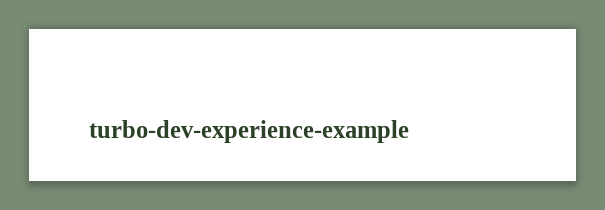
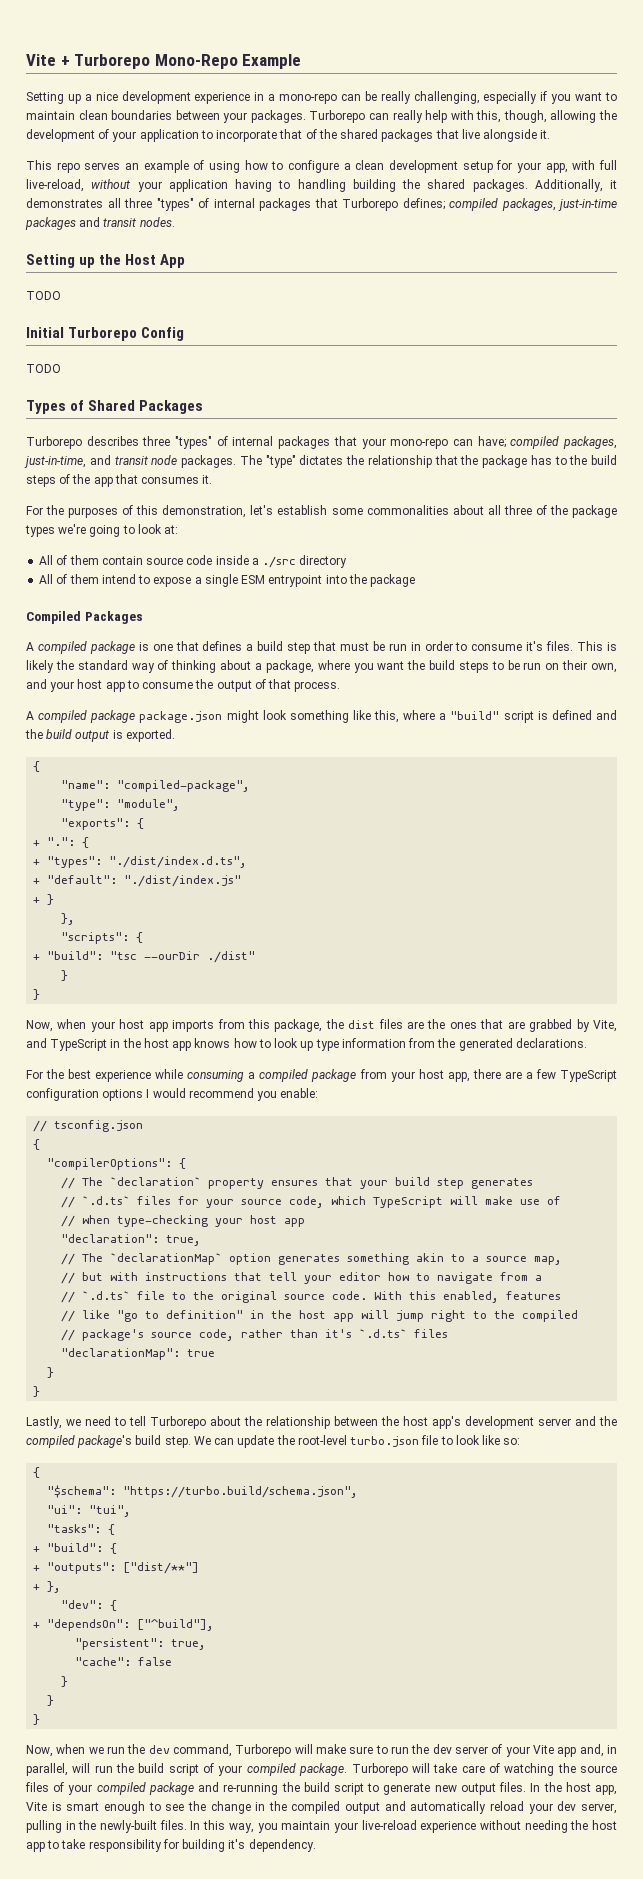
- turbo-dev-experience-example
+ Vite + Turborepo Mono-Repo Example
+ Setting up a nice development experience in a mono-repo can be really challenging, especially if you want to maintain clean boundaries between your packages. Turborepo can really help with this, though, allowing the development of your application to incorporate that of the shared packages that live alongside it.
+ This repo serves an example of using how to configure a clean development setup for your app, with full live-reload, without your application having to handling building the shared packages. Additionally, it demonstrates all three "types" of internal packages that Turborepo defines; compiled packages, just-in-time packages and transit nodes.
+ Setting up the Host App
+ TODO
+ Initial Turborepo Config
+ TODO
+ Types of Shared Packages
+ Turborepo describes three "types" of internal packages that your mono-repo can have; compiled packages, just-in-time, and transit node packages. The "type" dictates the relationship that the package has to the build steps of the app that consumes it.
+ For the purposes of this demonstration, let's establish some commonalities about all three of the package types we're going to look at:
+ All of them contain source code inside a ./src directory
+ All of them intend to expose a single ESM entrypoint into the package
+ Compiled Packages
+ A compiled package is one that defines a build step that must be run in order to consume it's files. This is likely the standard way of thinking about a package, where you want the build steps to be run on their own, and your host app to consume the output of that process.
+ A compiled package package.json might look something like this, where a "build" script is defined and the build output is exported.
+ {
+ "name": "compiled-package",
+ "type": "module",
+ "exports": {
+ + ".": {
+ + "types": "./dist/index.d.ts",
+ + "default": "./dist/index.js"
+ + }
+ },
+ "scripts": {
+ + "build": "tsc --ourDir ./dist"
+ }
+ }
+ Now, when your host app imports from this package, the dist files are the ones that are grabbed by Vite, and TypeScript in the host app knows how to look up type information from the generated declarations.
+ For the best experience while consuming a compiled package from your host app, there are a few TypeScript configuration options I would recommend you enable:
+ // tsconfig.json
+ {
+ "compilerOptions": {
+ // The `declaration` property ensures that your build step generates
+ // `.d.ts` files for your source code, which TypeScript will make use of
+ // when type-checking your host app
+ "declaration": true,
+ // The `declarationMap` option generates something akin to a source map,
+ // but with instructions that tell your editor how to navigate from a
+ // `.d.ts` file to the original source code. With this enabled, features
+ // like "go to definition" in the host app will jump right to the compiled
+ // package's source code, rather than it's `.d.ts` files
+ "declarationMap": true
+ }
+ }
+ Lastly, we need to tell Turborepo about the relationship between the host app's development server and the compiled package's build step. We can update the root-level turbo.json file to look like so:
+ {
+ "$schema": "https://turbo.build/schema.json",
+ "ui": "tui",
+ "tasks": {
+ + "build": {
+ + "outputs": ["dist/**"]
+ + },
+ "dev": {
+ + "dependsOn": ["^build"],
+ "persistent": true,
+ "cache": false
+ }
+ }
+ }
+ Now, when we run the dev command, Turborepo will make sure to run the dev server of your Vite app and, in parallel, will run the build script of your compiled package. Turborepo will take care of watching the source files of your compiled package and re-running the build script to generate new output files. In the host app, Vite is smart enough to see the change in the compiled output and automatically reload your dev server, pulling in the newly-built files. In this way, you maintain your live-reload experience without needing the host app to take responsibility for building it's dependency.

